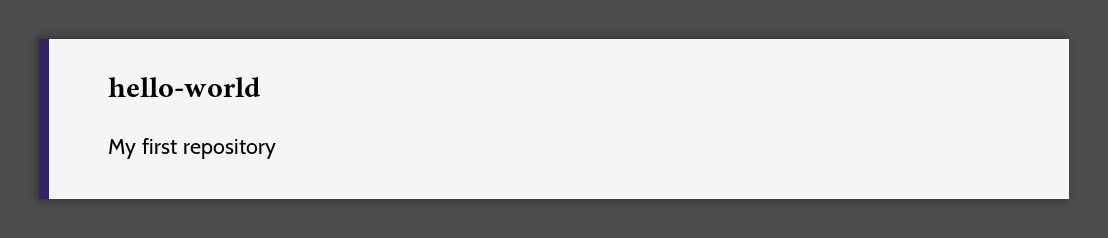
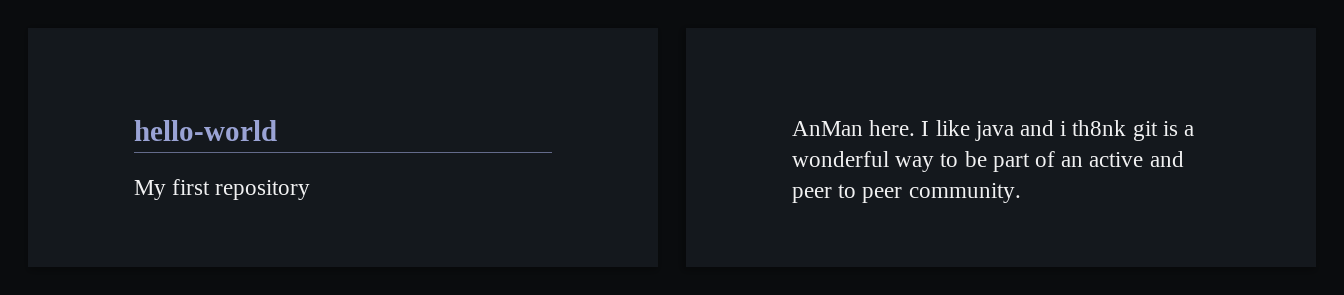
+ AnMan here. I like java and i th8nk git is a wonderful way to be part of an active and peer to peer community.

